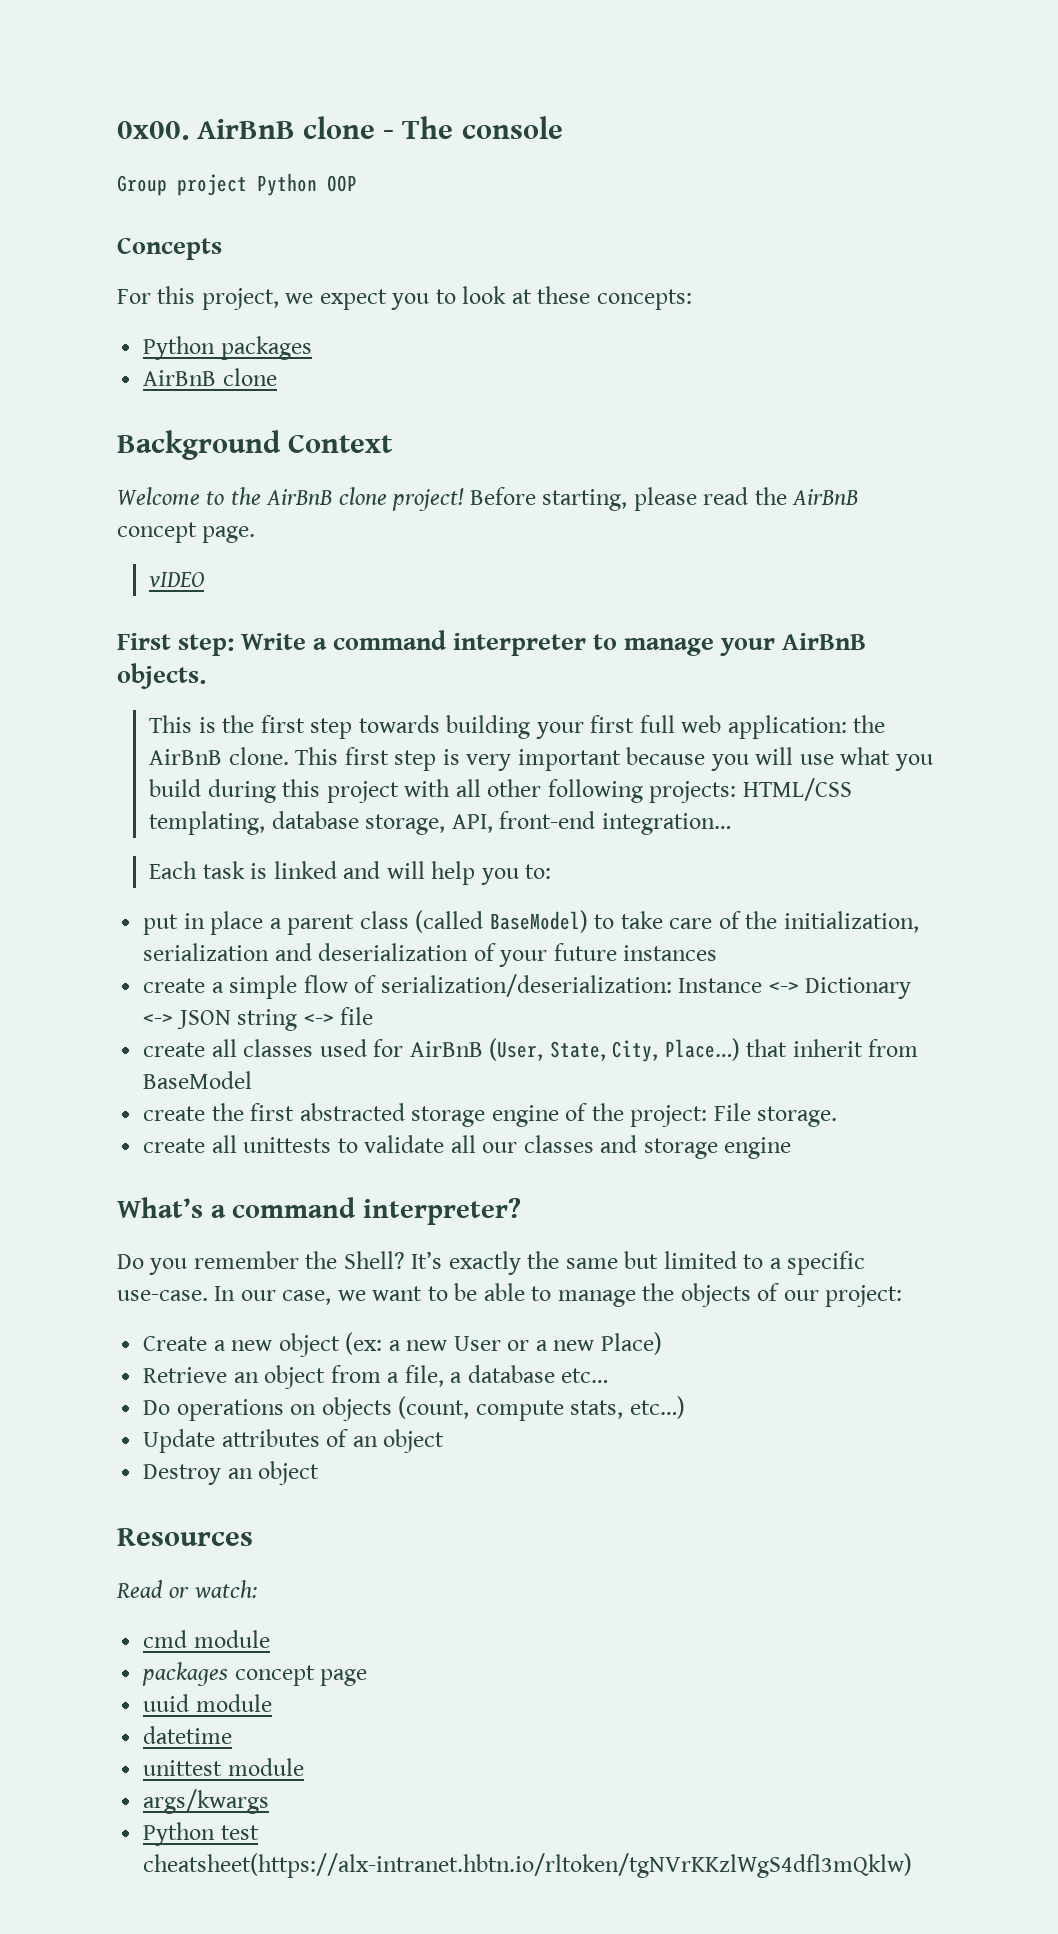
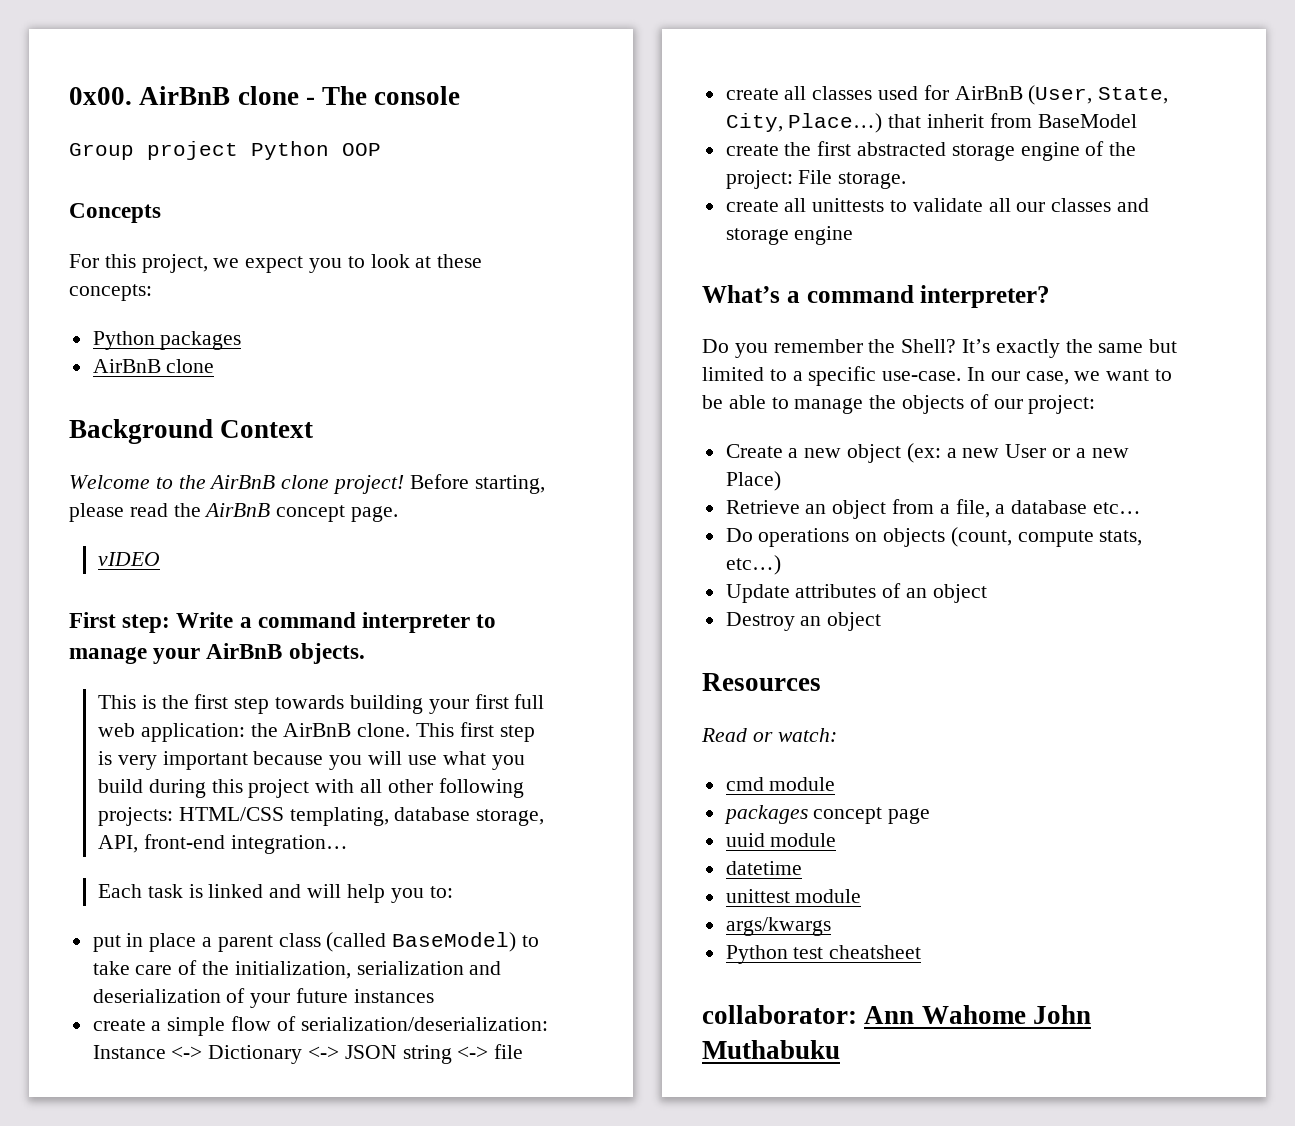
- Python test cheatsheet(https://alx-intranet.hbtn.io/rltoken/tgNVrKKzlWgS4dfl3mQklw)
+ Python test cheatsheet
+ collaborator: Ann Wahome John Muthabuku

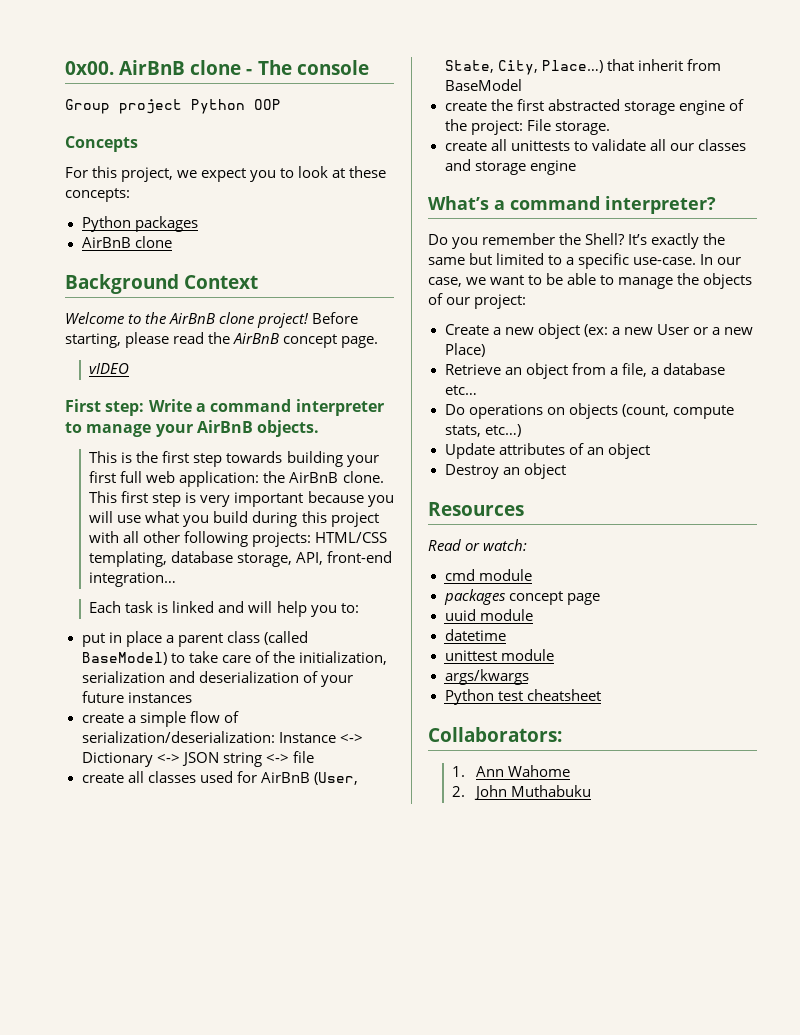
- collaborator: Ann Wahome John Muthabuku
+ Collaborators:
+ 1. Ann Wahome
+ 2. John Muthabuku

